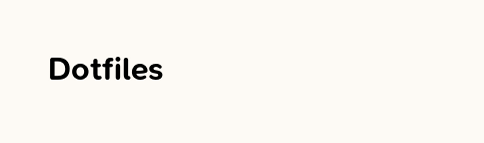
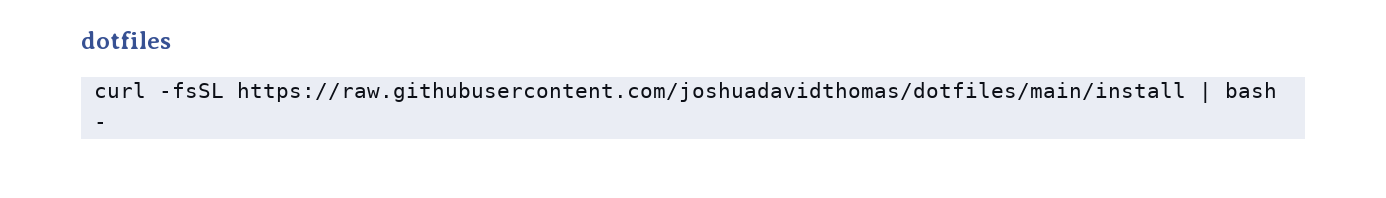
- Dotfiles
+ dotfiles
+ curl -fsSL https://raw.githubusercontent.com/joshuadavidthomas/dotfiles/main/install | bash -

